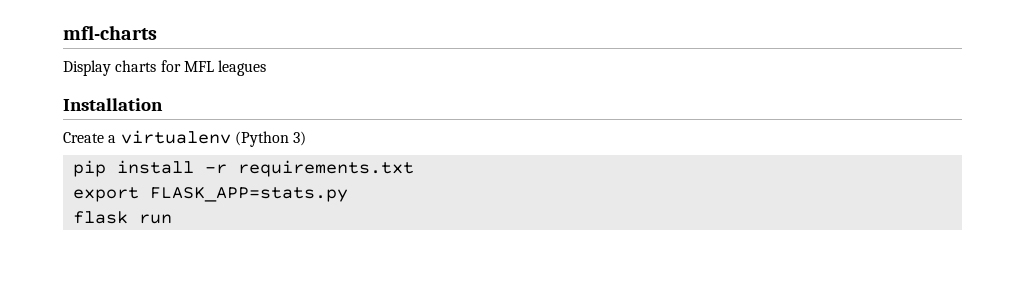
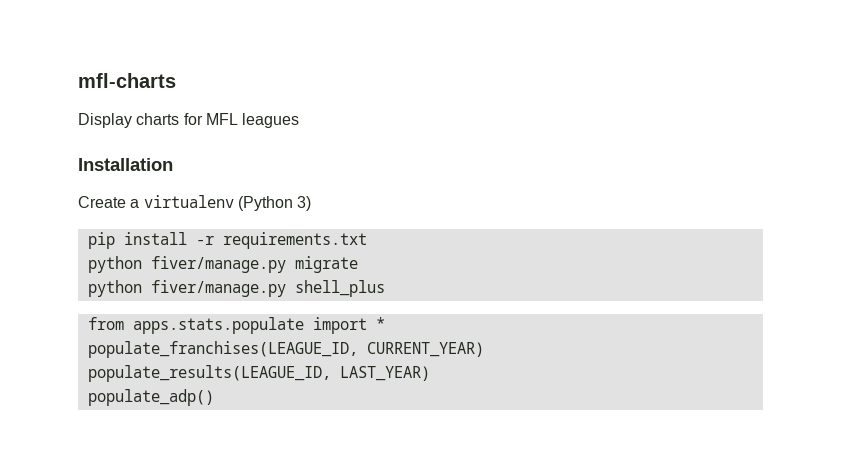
- export FLASK_APP=stats.py
- flask run
+ python fiver/manage.py migrate
+ python fiver/manage.py shell_plus
+ from apps.stats.populate import *
+ populate_franchises(LEAGUE_ID, CURRENT_YEAR)
+ populate_results(LEAGUE_ID, LAST_YEAR)
+ populate_adp()

